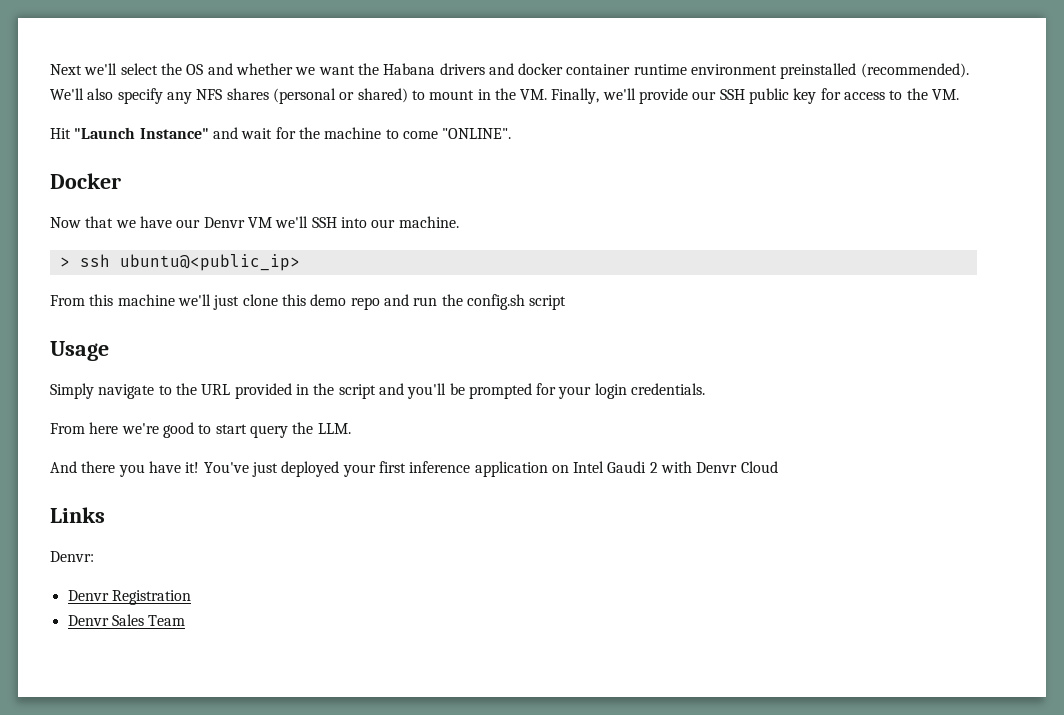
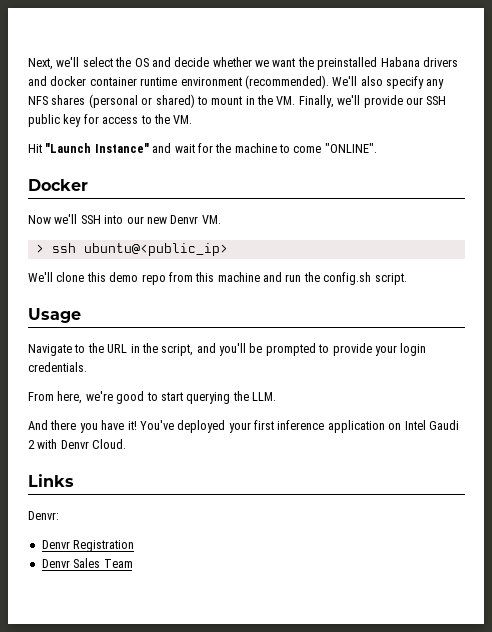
- Next we'll select the OS and whether we want the Habana drivers and docker container runtime environment preinstalled (recommended).
+ Next, we'll select the OS and decide whether we want the preinstalled Habana drivers and docker container runtime environment (recommended).
- Now that we have our Denvr VM we'll SSH into our machine.
+ Now we'll SSH into our new Denvr VM.
- From this machine we'll just clone this demo repo and run the config.sh script
+ We'll clone this demo repo from this machine and run the config.sh script.
- Simply navigate to the URL provided in the script and you'll be prompted for your login credentials.
+ Navigate to the URL in the script, and you'll be prompted to provide your login credentials.
- From here we're good to start query the LLM.
+ From here, we're good to start querying the LLM.
- You've just deployed your first inference application on Intel Gaudi 2 with Denvr Cloud
+ You've deployed your first inference application on Intel Gaudi 2 with Denvr Cloud.

